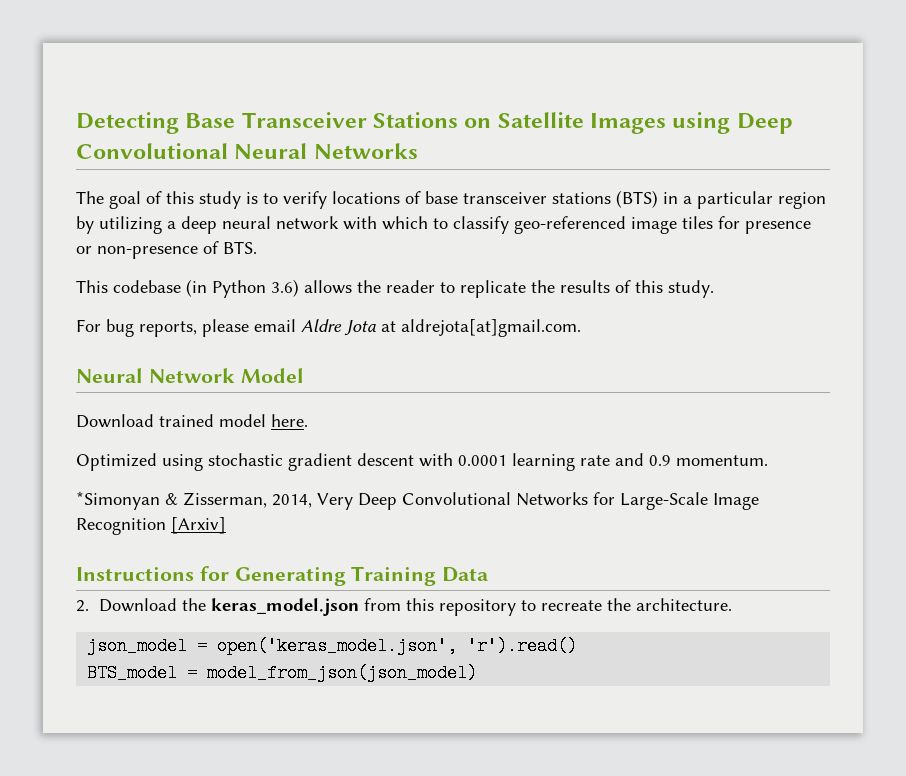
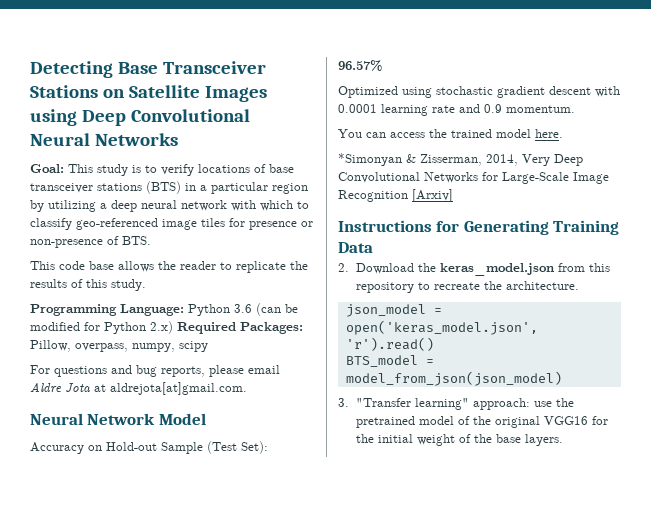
- The goal of this study is to verify locations of base transceiver stations (BTS) in a particular region by utilizing a deep neural network with which to classify geo-referenced image tiles for presence or non-presence of BTS.
+ Goal: This study is to verify locations of base transceiver stations (BTS) in a particular region by utilizing a deep neural network with which to classify geo-referenced image tiles for presence or non-presence of BTS.
- This codebase (in Python 3.6) allows the reader to replicate the results of this study.
+ This code base allows the reader to replicate the results of this study.
+ Programming Language: Python 3.6 (can be modified for Python 2.x) Required Packages: Pillow, overpass, numpy, scipy
- For bug reports, please email Aldre Jota at aldrejota[at]gmail.com.
+ For questions and bug reports, please email Aldre Jota at aldrejota[at]gmail.com.
- Download trained model here.
+ Accuracy on Hold-out Sample (Test Set): 96.57%
+ You can access the trained model here.
+ 3. "Transfer learning" approach: use the pretrained model of the original VGG16 for the initial weight of the base layers.

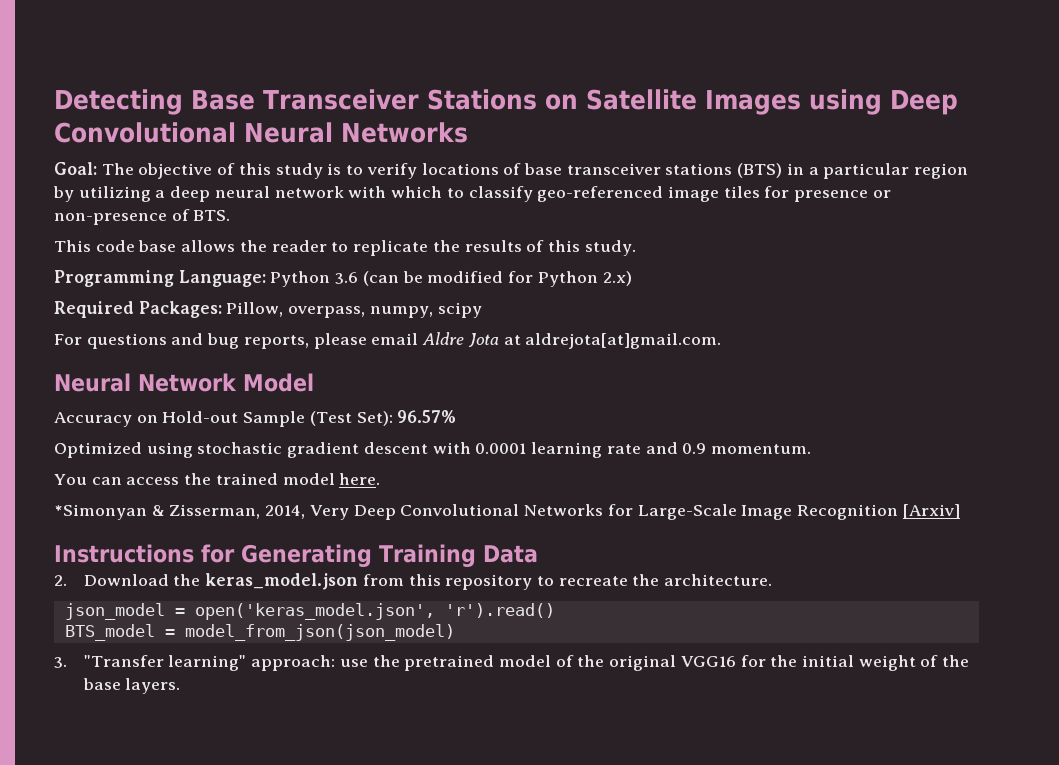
- Goal: This study is to verify locations of base transceiver stations (BTS) in a particular region by utilizing a deep neural network with which to classify geo-referenced image tiles for presence or non-presence of BTS.
+ Goal: The objective of this study is to verify locations of base transceiver stations (BTS) in a particular region by utilizing a deep neural network with which to classify geo-referenced image tiles for presence or non-presence of BTS.
- Programming Language: Python 3.6 (can be modified for Python 2.x) Required Packages: Pillow, overpass, numpy, scipy
+ Programming Language: Python 3.6 (can be modified for Python 2.x)
+ Required Packages: Pillow, overpass, numpy, scipy

